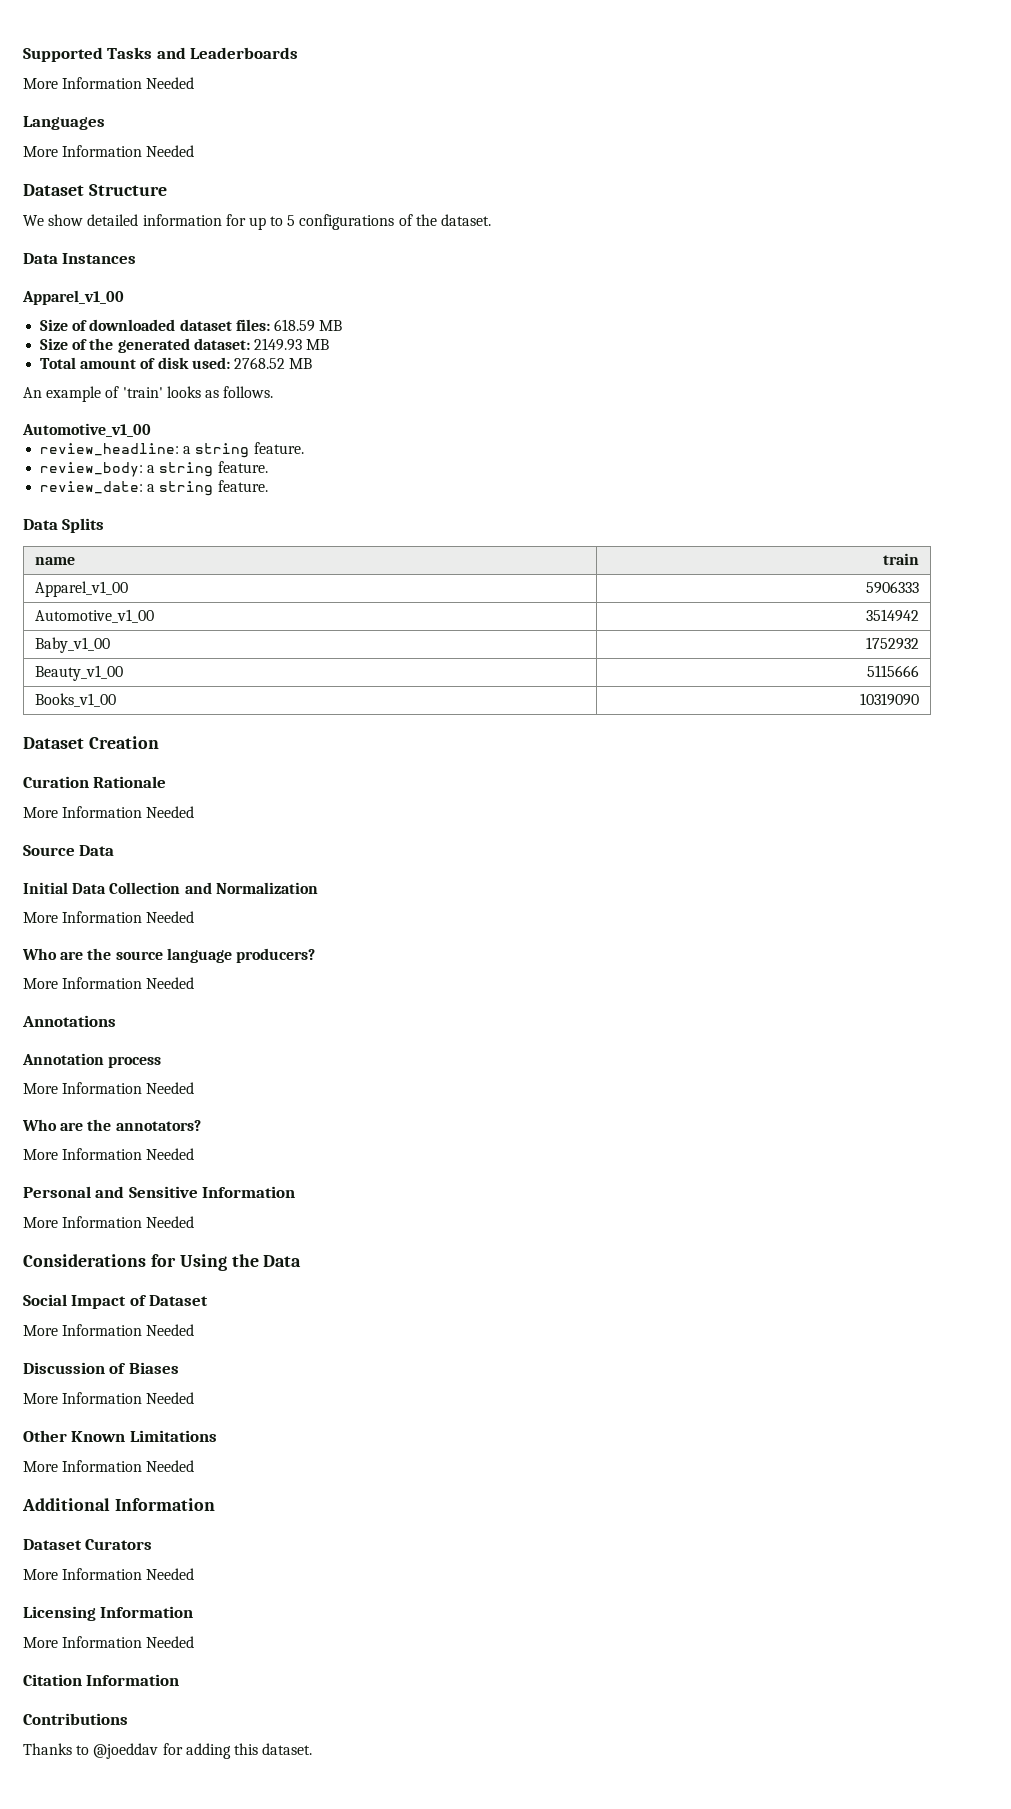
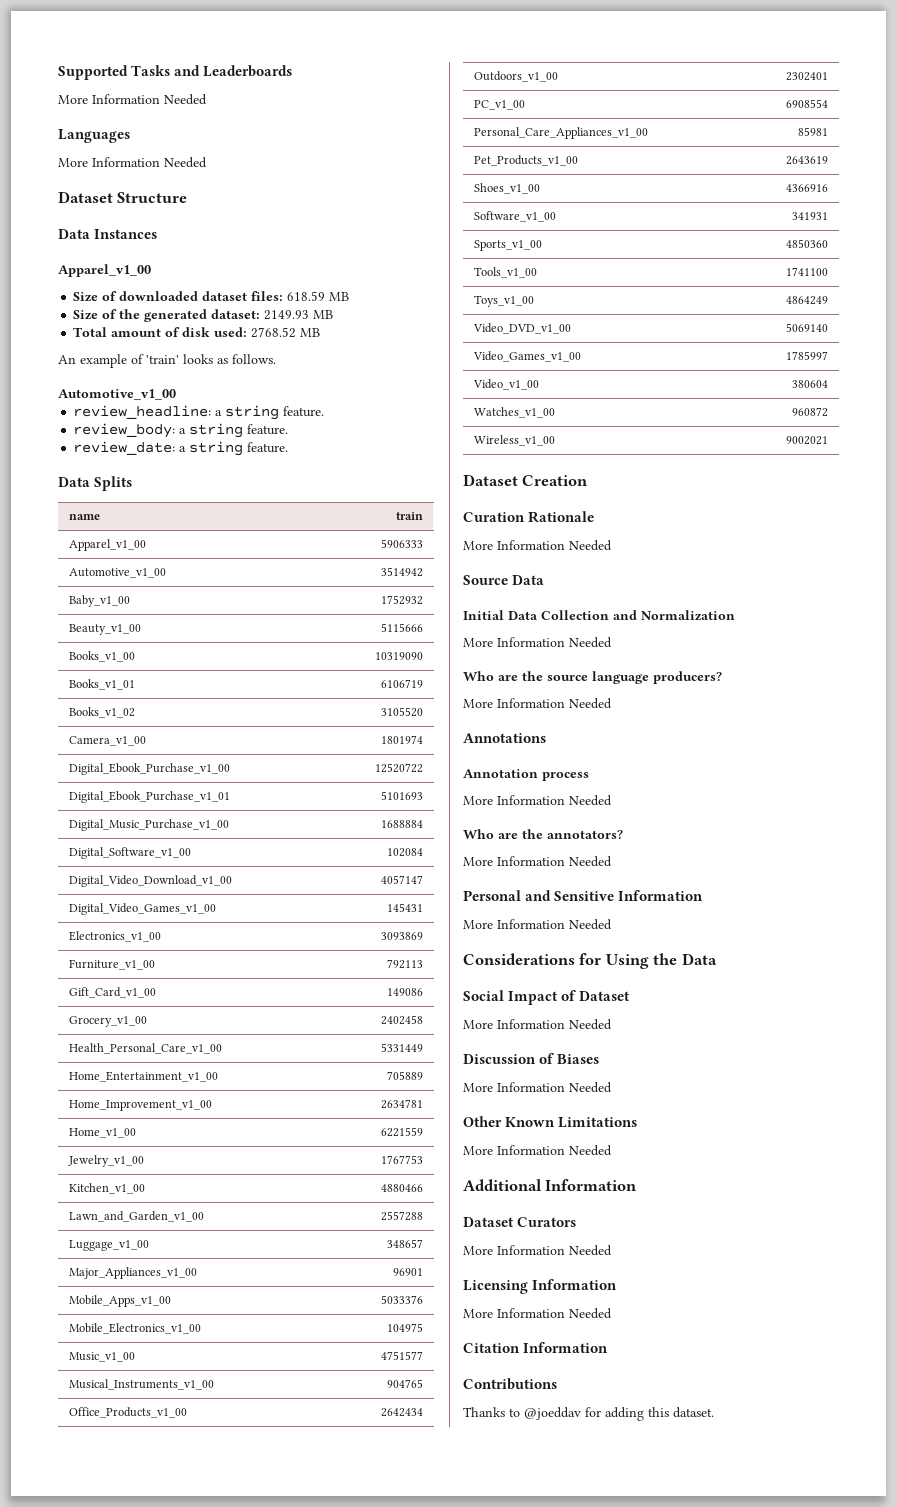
- We show detailed information for up to 5 configurations of the dataset.
+ Books_v1_01 | 6106719
+ Books_v1_02 | 3105520
+ Camera_v1_00 | 1801974
+ Digital_Ebook_Purchase_v1_00 | 12520722
+ Digital_Ebook_Purchase_v1_01 | 5101693
+ Digital_Music_Purchase_v1_00 | 1688884
+ Digital_Software_v1_00 | 102084
+ Digital_Video_Download_v1_00 | 4057147
+ Digital_Video_Games_v1_00 | 145431
+ Electronics_v1_00 | 3093869
+ Furniture_v1_00 | 792113
+ Gift_Card_v1_00 | 149086
+ Grocery_v1_00 | 2402458
+ Health_Personal_Care_v1_00 | 5331449
+ Home_Entertainment_v1_00 | 705889
+ Home_Improvement_v1_00 | 2634781
+ Home_v1_00 | 6221559
+ Jewelry_v1_00 | 1767753
+ Kitchen_v1_00 | 4880466
+ Lawn_and_Garden_v1_00 | 2557288
+ Luggage_v1_00 | 348657
+ Major_Appliances_v1_00 | 96901
+ Mobile_Apps_v1_00 | 5033376
+ Mobile_Electronics_v1_00 | 104975
+ Music_v1_00 | 4751577
+ Musical_Instruments_v1_00 | 904765
+ Office_Products_v1_00 | 2642434
+ Outdoors_v1_00 | 2302401
+ PC_v1_00 | 6908554
+ Personal_Care_Appliances_v1_00 | 85981
+ Pet_Products_v1_00 | 2643619
+ Shoes_v1_00 | 4366916
+ Software_v1_00 | 341931
+ Sports_v1_00 | 4850360
+ Tools_v1_00 | 1741100
+ Toys_v1_00 | 4864249
+ Video_DVD_v1_00 | 5069140
+ Video_Games_v1_00 | 1785997
+ Video_v1_00 | 380604
+ Watches_v1_00 | 960872
+ Wireless_v1_00 | 9002021

